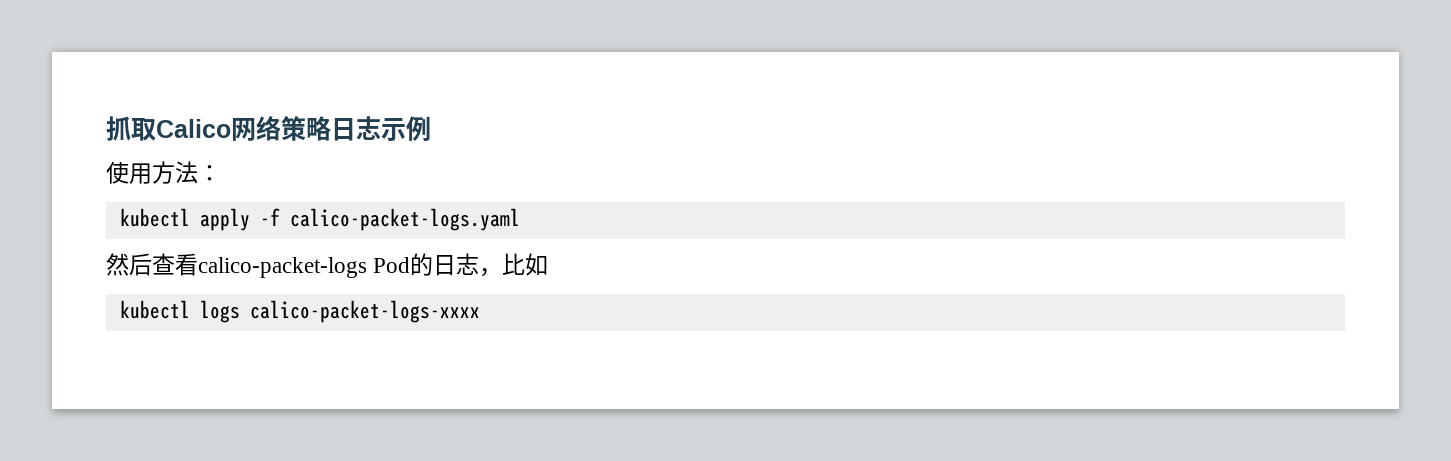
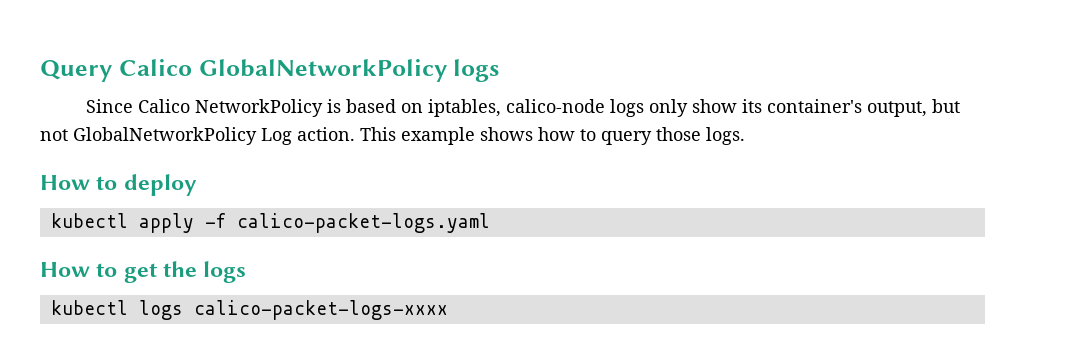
- 抓取Calico网络策略日志示例
- 使用方法：
+ Query Calico GlobalNetworkPolicy logs
+ Since Calico NetworkPolicy is based on iptables, calico-node logs only show its container's output, but not GlobalNetworkPolicy Log action. This example shows how to query those logs.
+ How to deploy
  kubectl apply -f calico-packet-logs.yaml
- 然后查看calico-packet-logs Pod的日志，比如
+ How to get the logs

